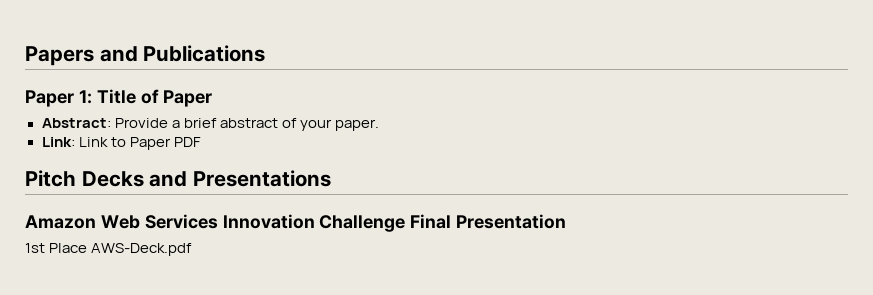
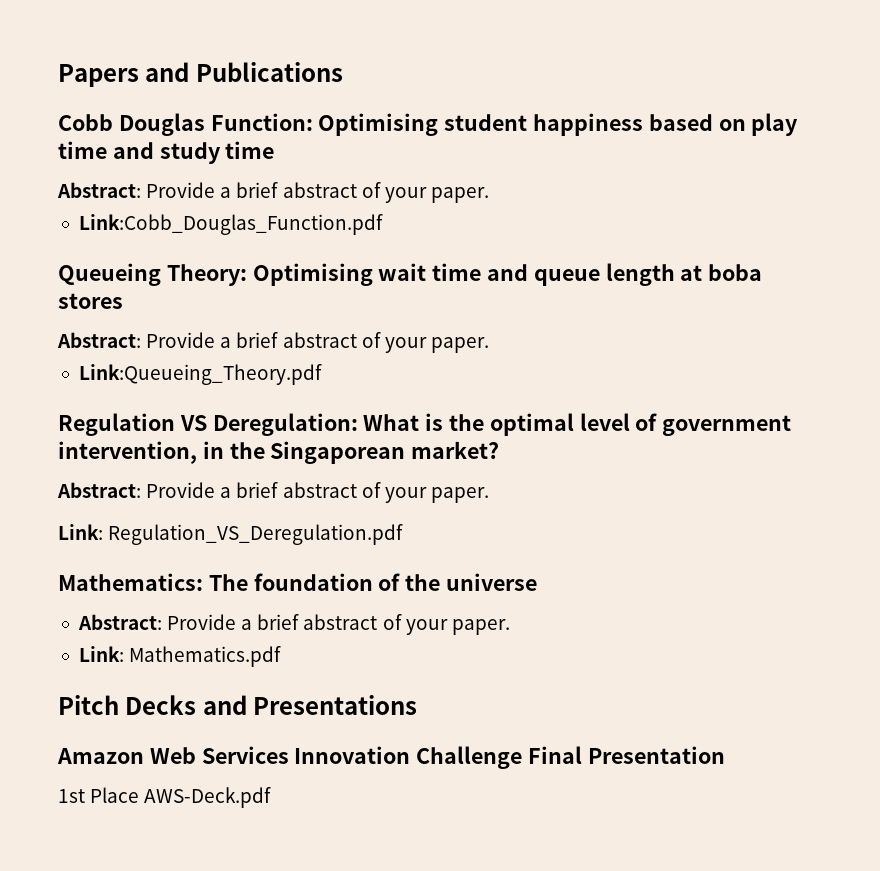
- Paper 1: Title of Paper
+ Cobb Douglas Function: Optimising student happiness based on play time and study time
  Abstract: Provide a brief abstract of your paper.
- Link: Link to Paper PDF
+ Link:Cobb_Douglas_Function.pdf
+ Queueing Theory: Optimising wait time and queue length at boba stores
+ Abstract: Provide a brief abstract of your paper.
+ Link:Queueing_Theory.pdf
+ Regulation VS Deregulation: What is the optimal level of government intervention, in the Singaporean market?
+ Abstract: Provide a brief abstract of your paper.
+ Link: Regulation_VS_Deregulation.pdf
+ Mathematics: The foundation of the universe
+ Abstract: Provide a brief abstract of your paper.
+ Link: Mathematics.pdf

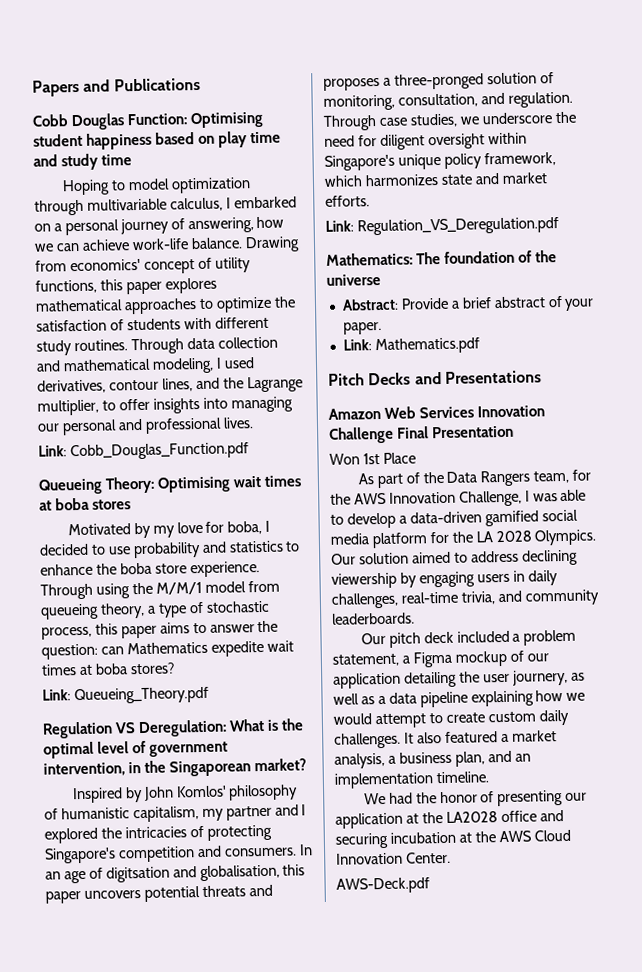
  Cobb Douglas Function: Optimising student happiness based on play time and study time
- Abstract: Provide a brief abstract of your paper.
- Link:Cobb_Douglas_Function.pdf
+ Hoping to model optimization through multivariable calculus, I embarked on a personal journey of answering, how we can achieve work-life balance. Drawing from economics' concept of utility functions, this paper explores mathematical approaches to optimize the satisfaction of students with different study routines. Through data collection and mathematical modeling, I used derivatives, contour lines, and the Lagrange multiplier, to offer insights into managing our personal and professional lives.
+ Link: Cobb_Douglas_Function.pdf
- Queueing Theory: Optimising wait time and queue length at boba stores
- Abstract: Provide a brief abstract of your paper.
- Link:Queueing_Theory.pdf
+ Queueing Theory: Optimising wait times at boba stores
+ Motivated by my love for boba, I decided to use probability and statistics to enhance the boba store experience. Through using the M/M/1 model from queueing theory, a type of stochastic process, this paper aims to answer the question: can Mathematics expedite wait times at boba stores?
+ Link: Queueing_Theory.pdf
  Regulation VS Deregulation: What is the optimal level of government intervention, in the Singaporean market?
- Abstract: Provide a brief abstract of your paper.
+ Inspired by John Komlos' philosophy of humanistic capitalism, my partner and I explored the intricacies of protecting Singapore's competition and consumers. In an age of digitsation and globalisation, this paper uncovers potential threats and proposes a three-pronged solution of monitoring, consultation, and regulation. Through case studies, we underscore the need for diligent oversight within Singapore's unique policy framework, which harmonizes state and market efforts.
- 1st Place AWS-Deck.pdf
+ Won 1st Place
+ As part of the Data Rangers team, for the AWS Innovation Challenge, I was able to develop a data-driven gamified social media platform for the LA 2028 Olympics. Our solution aimed to address declining viewership by engaging users in daily challenges, real-time trivia, and community leaderboards.
+ Our pitch deck included a problem statement, a Figma mockup of our application detailing the user journery, as well as a data pipeline explaining how we would attempt to create custom daily challenges. It also featured a market analysis, a business plan, and an implementation timeline.
+ We had the honor of presenting our application at the LA2028 office and securing incubation at the AWS Cloud Innovation Center.
+ AWS-Deck.pdf

